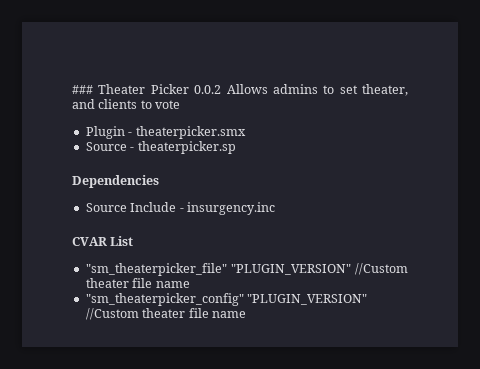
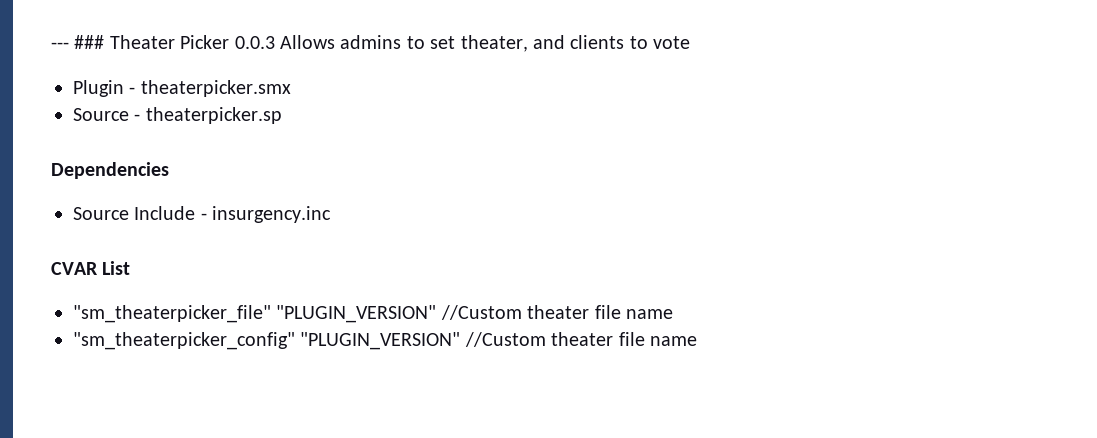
- ### Theater Picker 0.0.2 Allows admins to set theater, and clients to vote
+ --- ### Theater Picker 0.0.3 Allows admins to set theater, and clients to vote

